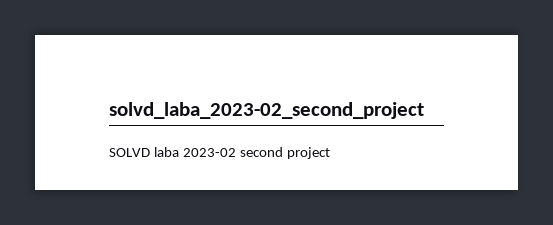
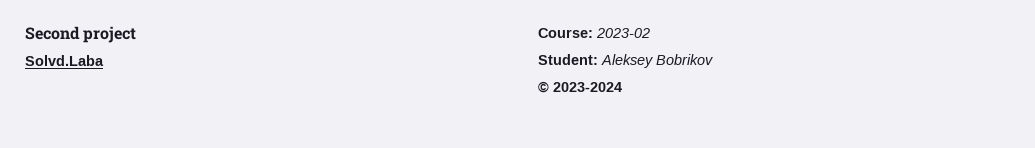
- solvd_laba_2023-02_second_project
- SOLVD laba 2023-02 second project
+ Second project
+ Solvd.Laba
+ Course: 2023-02
+ Student: Aleksey Bobrikov
+ © 2023-2024

